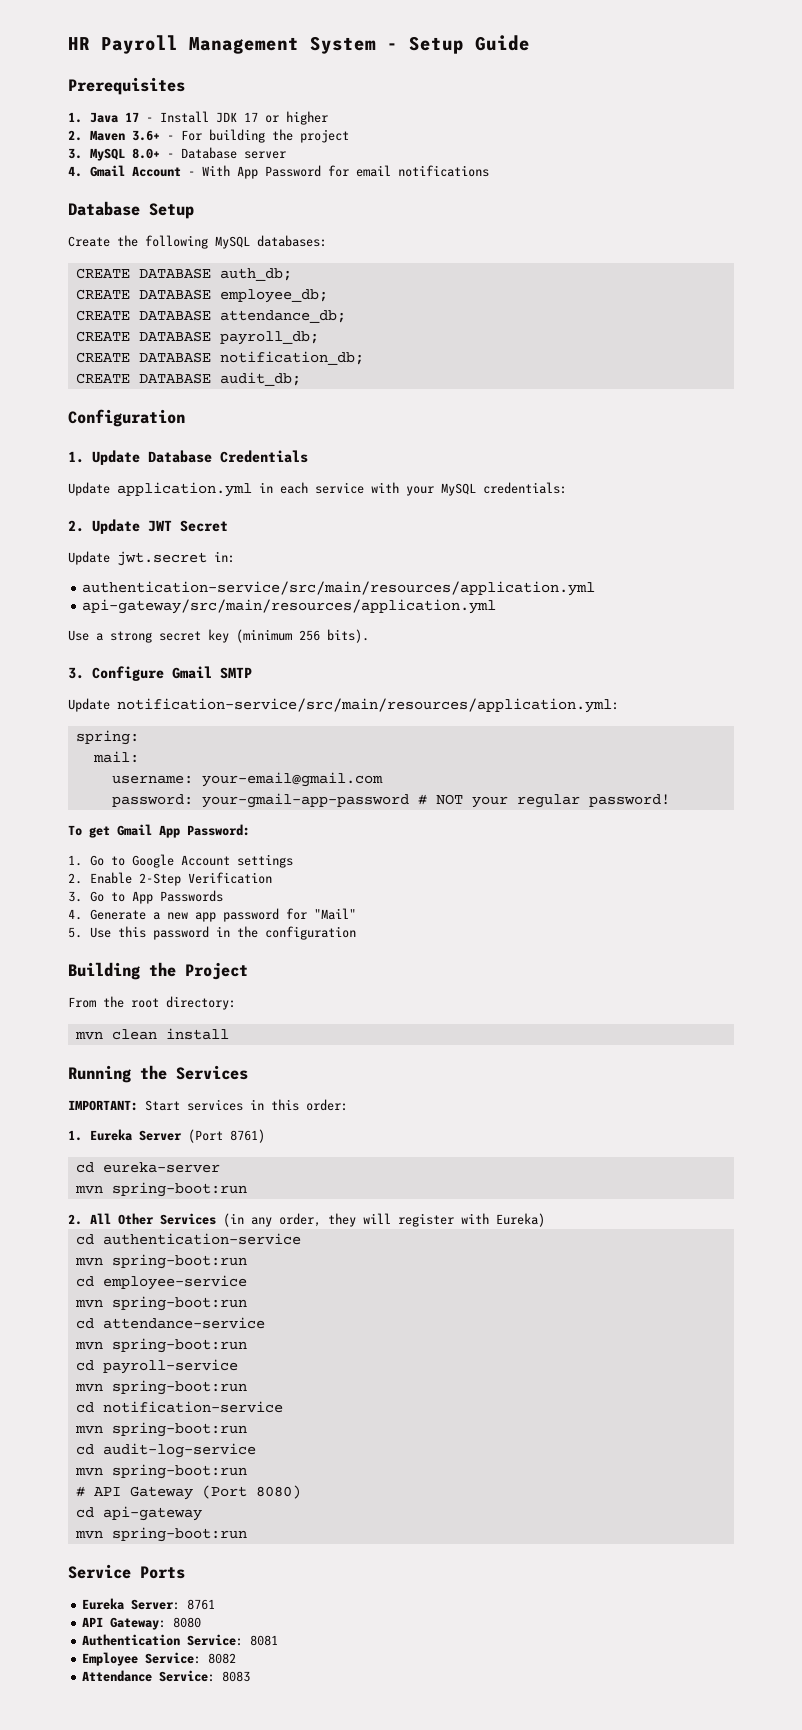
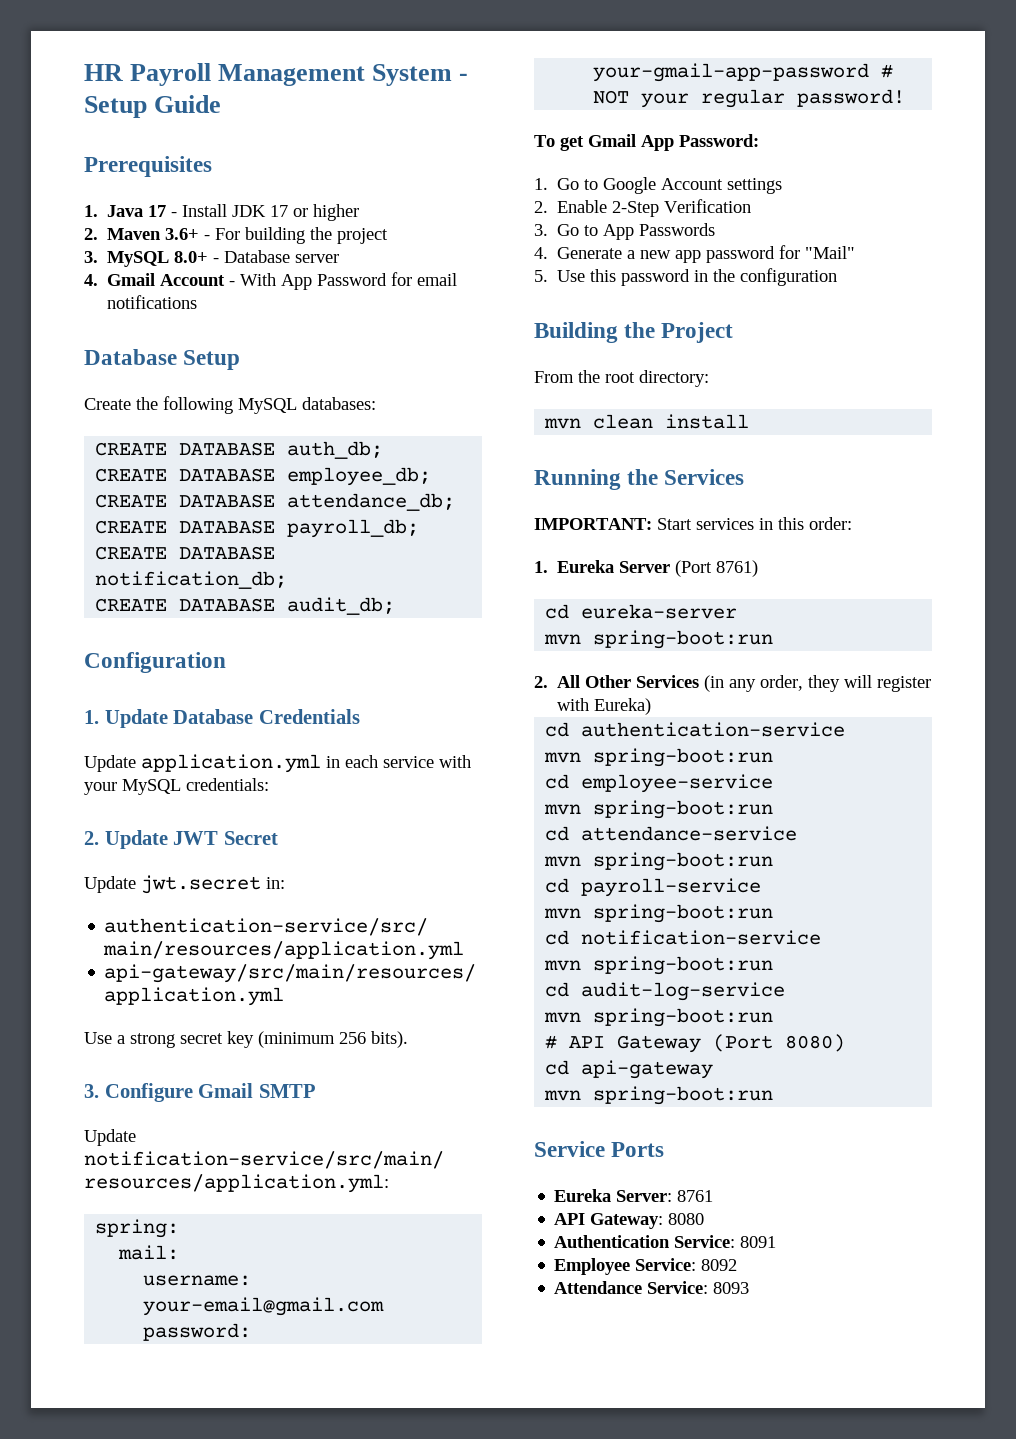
- Authentication Service: 8081
+ Authentication Service: 8091
- Employee Service: 8082
+ Employee Service: 8092
- Attendance Service: 8083
+ Attendance Service: 8093

